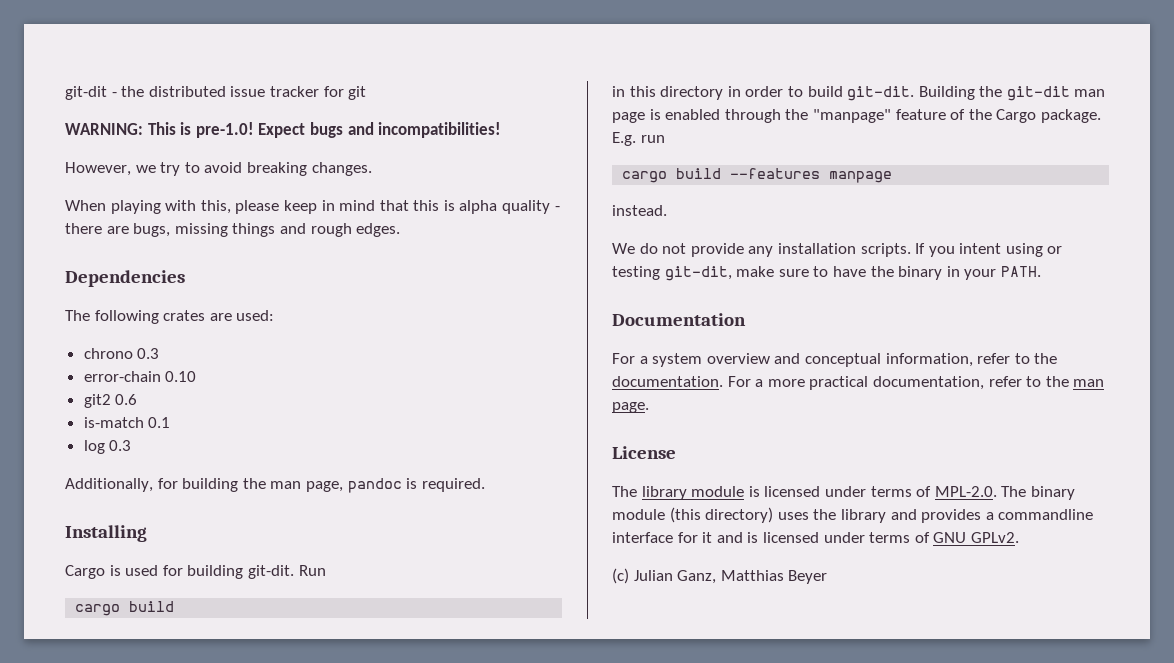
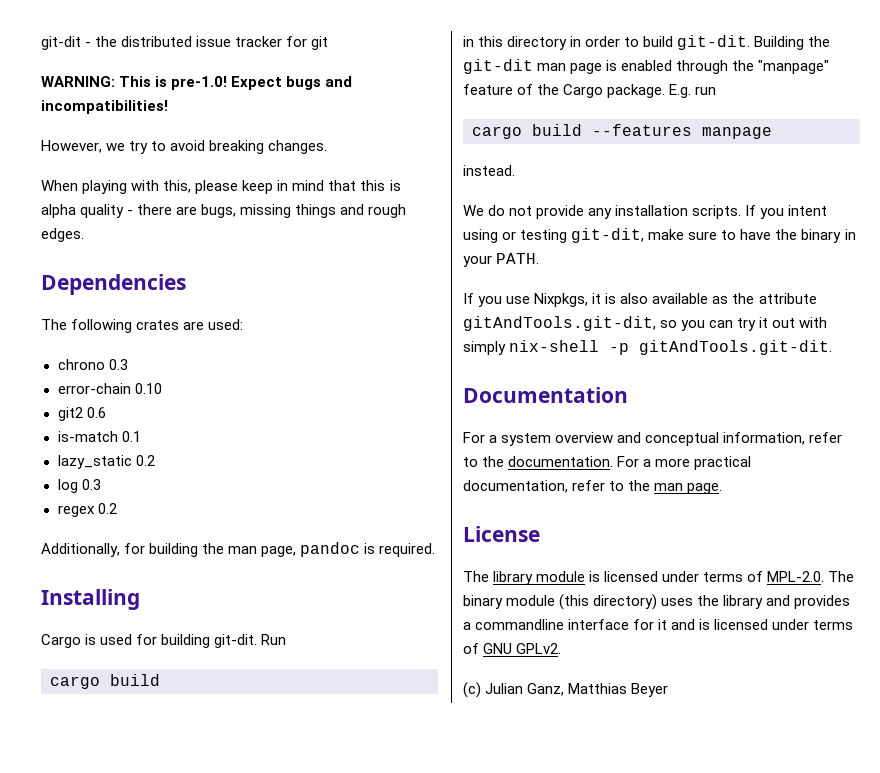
+ lazy_static 0.2
+ regex 0.2
+ If you use Nixpkgs, it is also available as the attribute gitAndTools.git-dit, so you can try it out with simply nix-shell -p gitAndTools.git-dit.

